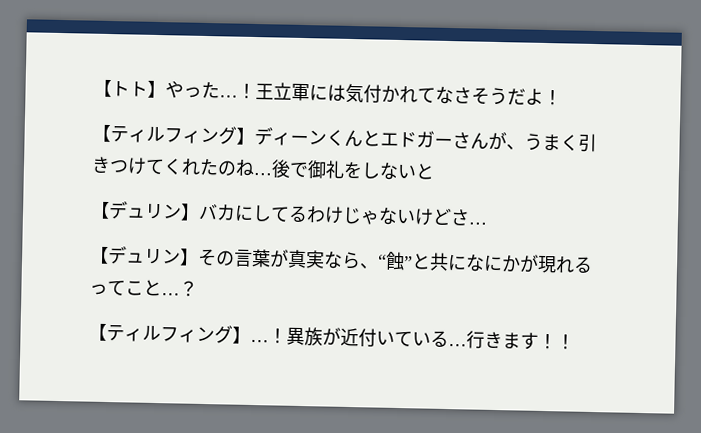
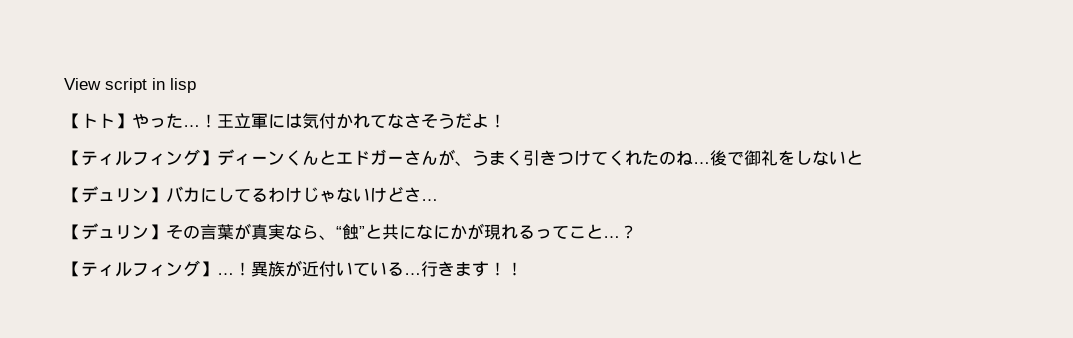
+ View script in lisp

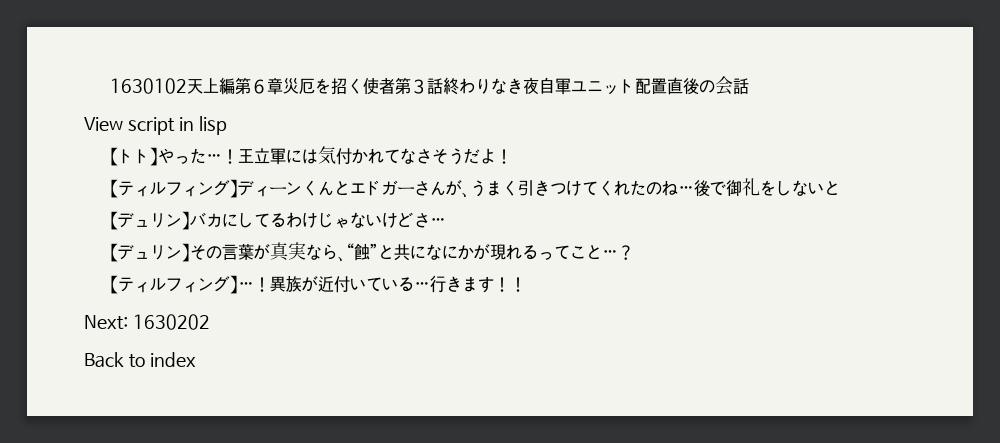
+ 1630102天上編第６章災厄を招く使者第３話終わりなき夜自軍ユニット配置直後の会話
+ Next: 1630202
+ Back to index

